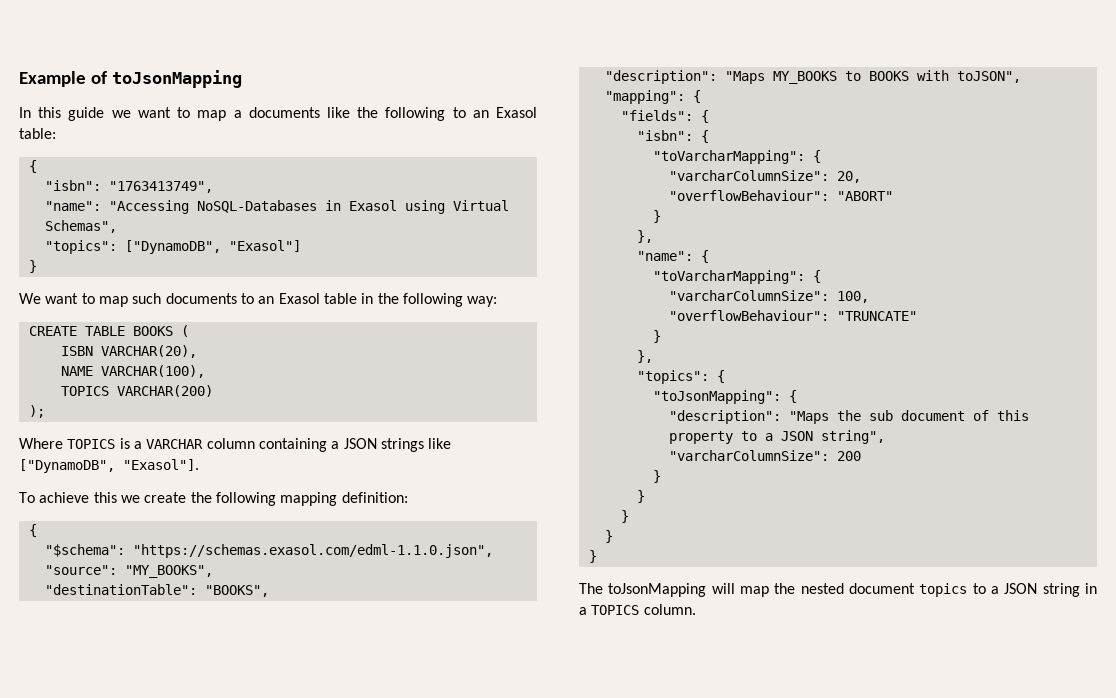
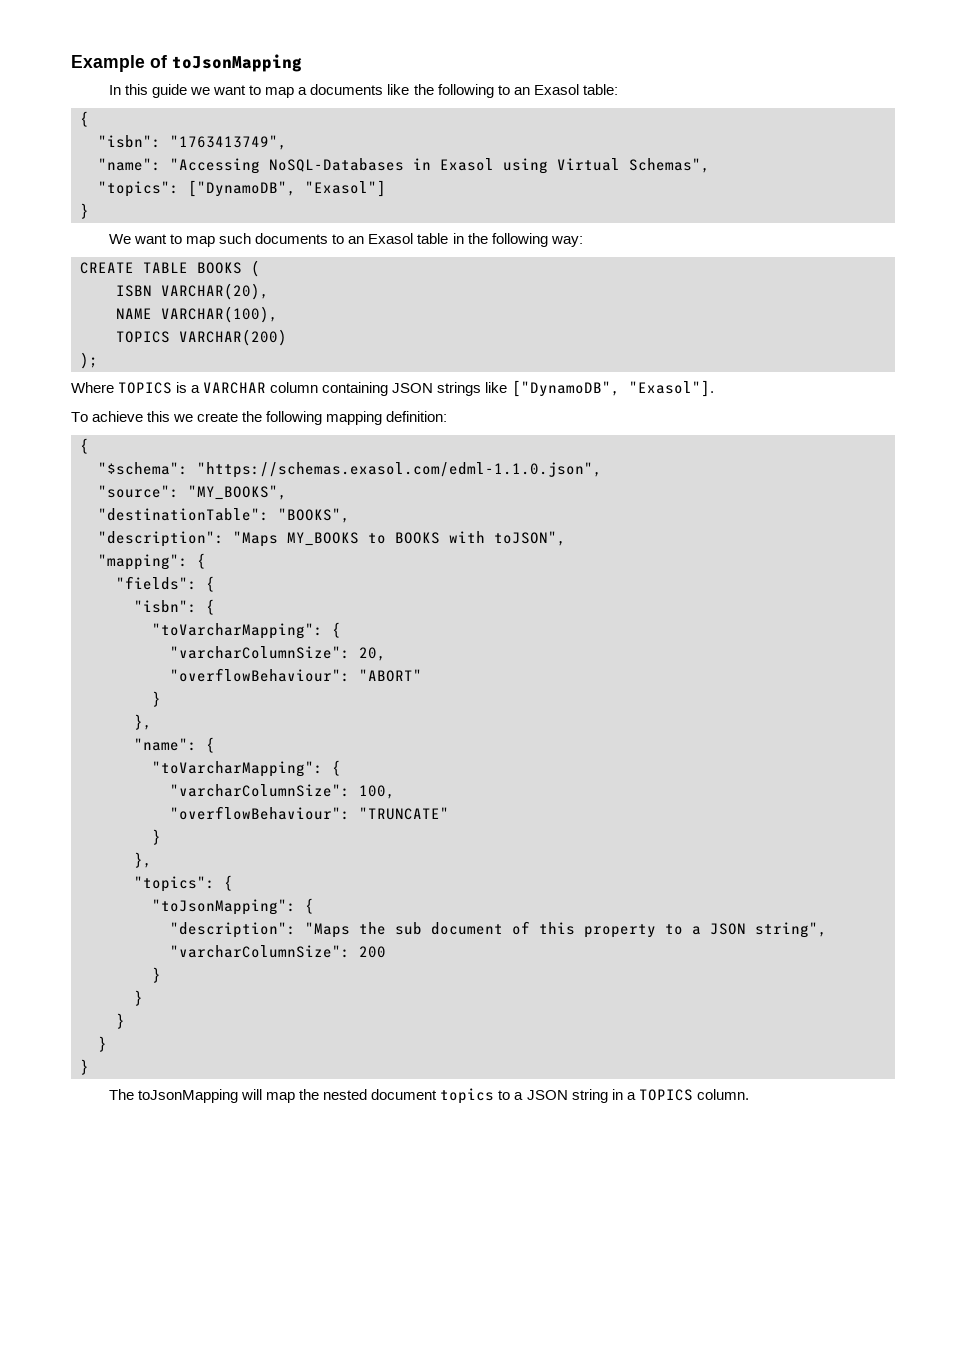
- Where TOPICS is a VARCHAR column containing a JSON strings like ["DynamoDB", "Exasol"].
+ Where TOPICS is a VARCHAR column containing JSON strings like ["DynamoDB", "Exasol"].

